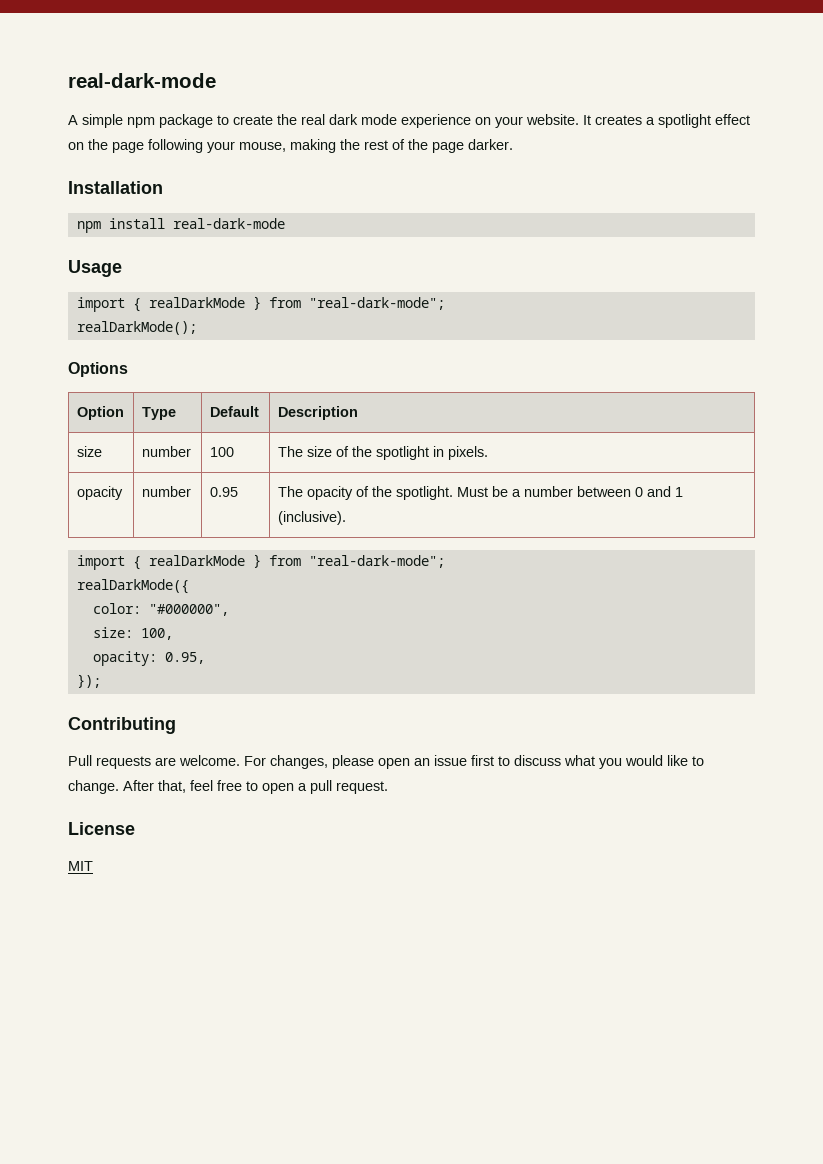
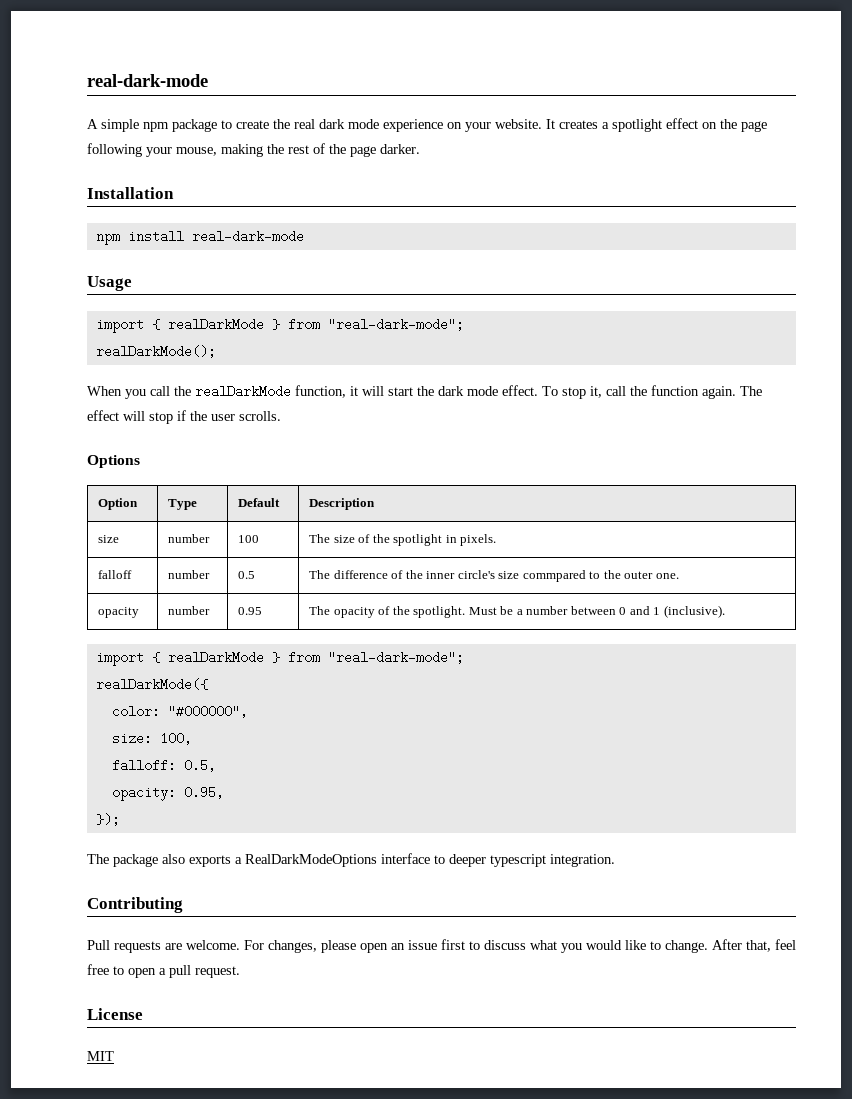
+ When you call the realDarkMode function, it will start the dark mode effect. To stop it, call the function again. The effect will stop if the user scrolls.
+ falloff | number | 0.5 | The difference of the inner circle's size commpared to the outer one.
+ falloff: 0.5,
+ The package also exports a RealDarkModeOptions interface to deeper typescript integration.

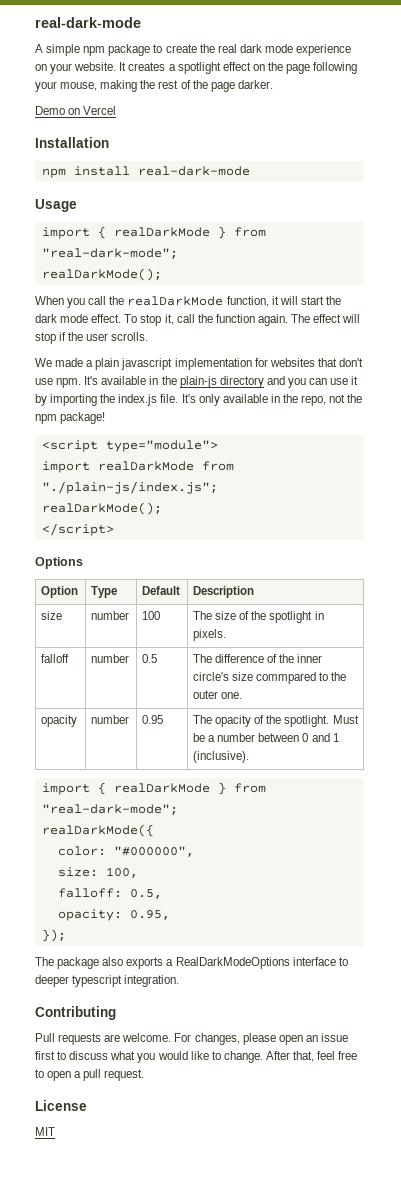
+ Demo on Vercel
+ We made a plain javascript implementation for websites that don't use npm. It's available in the plain-js directory and you can use it by importing the index.js file. It's only available in the repo, not the npm package!
+ <script type="module">
+ import realDarkMode from "./plain-js/index.js";
+ realDarkMode();
+ </script>

